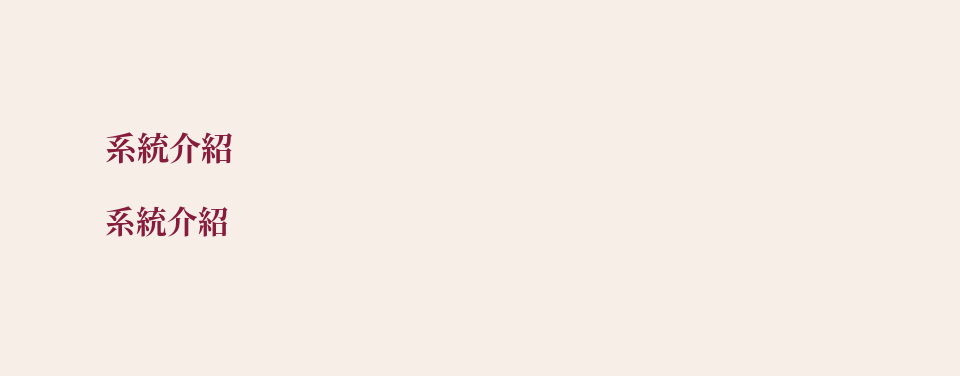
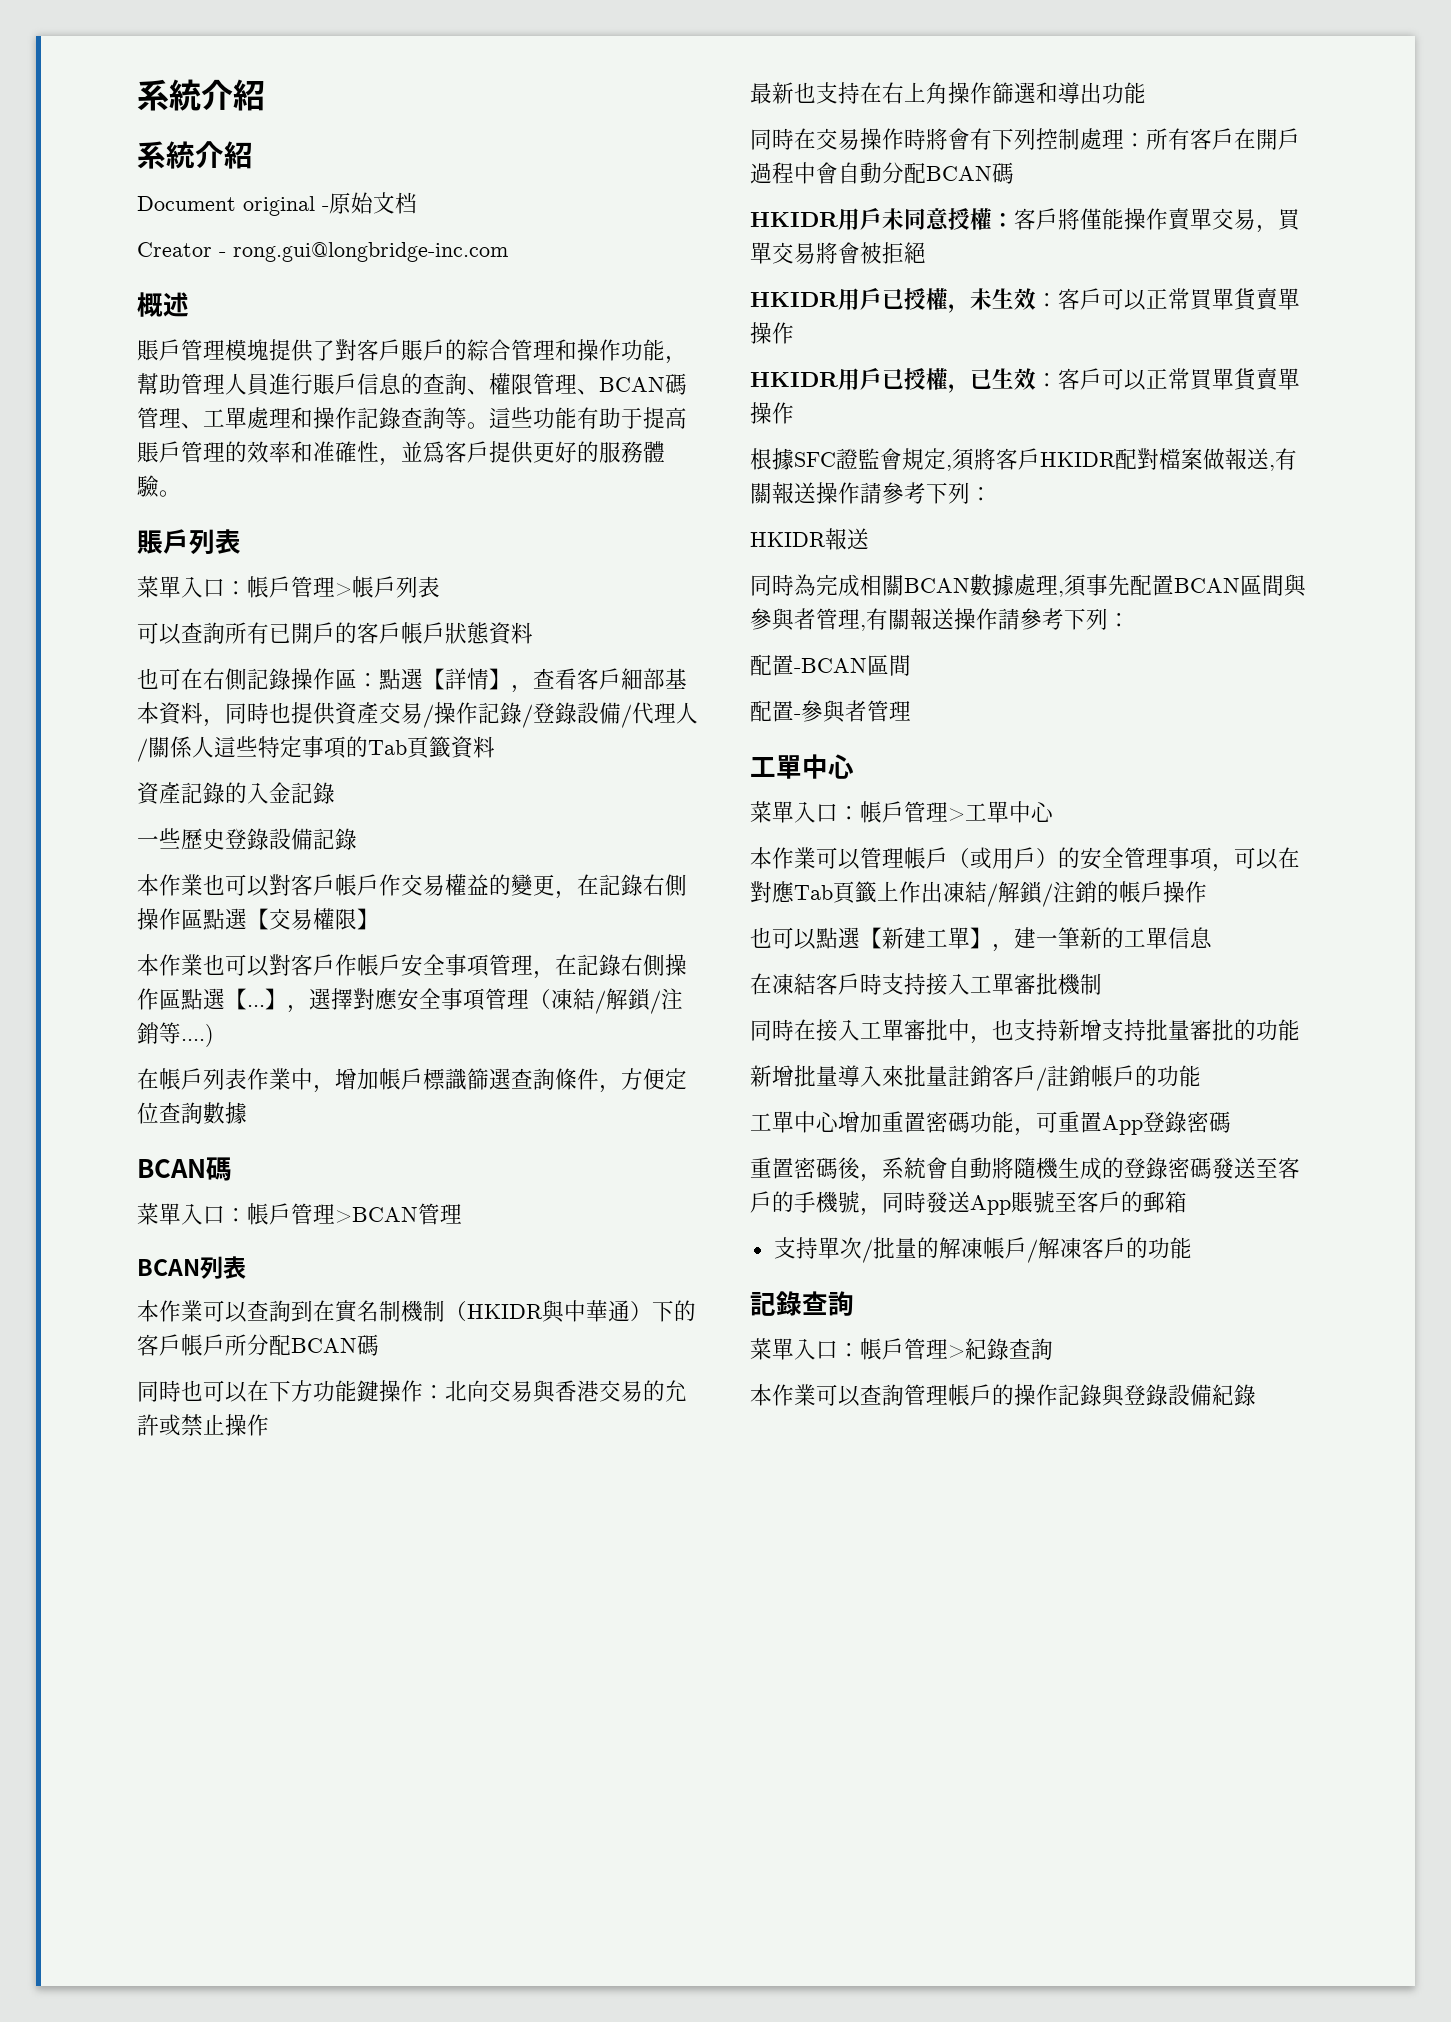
+ Document original -原始文档
+ Creator - rong.gui@longbridge-inc.com
+ 概述
+ 賬戶管理模塊提供了對客戶賬戶的綜合管理和操作功能，幫助管理人員進行賬戶信息的查詢、權限管理、BCAN碼管理、工單處理和操作記錄查詢等。這些功能有助于提高賬戶管理的效率和准確性，並爲客戶提供更好的服務體驗。
+ 賬戶列表
+ 菜單入口：帳戶管理>帳戶列表
+ 可以查詢所有已開戶的客戶帳戶狀態資料
+ 也可在右側記錄操作區：點選【詳情】，查看客戶細部基本資料，同時也提供資產交易/操作記錄/登錄設備/代理人/關係人這些特定事項的Tab頁籤資料
+ 資產記錄的入金記錄
+ 一些歷史登錄設備記錄
+ 本作業也可以對客戶帳戶作交易權益的變更，在記錄右側操作區點選【交易權限】
+ 本作業也可以對客戶作帳戶安全事項管理，在記錄右側操作區點選【...】，選擇對應安全事項管理（凍結/解鎖/注銷等....)
+ 在帳戶列表作業中，增加帳戶標識篩選查詢條件，方便定位查詢數據
+ BCAN碼
+ 菜單入口：帳戶管理>BCAN管理
+ BCAN列表
+ 本作業可以查詢到在實名制機制（HKIDR與中華通）下的客戶帳戶所分配BCAN碼
+ 同時也可以在下方功能鍵操作：北向交易與香港交易的允許或禁止操作
+ 最新也支持在右上角操作篩選和導出功能
+ 同時在交易操作時將會有下列控制處理：所有客戶在開戶過程中會自動分配BCAN碼
+ HKIDR用戶未同意授權：客戶將僅能操作賣單交易，買單交易將會被拒絕
+ HKIDR用戶已授權，未生效：客戶可以正常買單貨賣單操作
+ HKIDR用戶已授權，已生效：客戶可以正常買單貨賣單操作
+ 根據SFC證監會規定,須將客戶HKIDR配對檔案做報送,有關報送操作請參考下列：
+ HKIDR報送
+ 同時為完成相關BCAN數據處理,須事先配置BCAN區間與參與者管理,有關報送操作請參考下列：
+ 配置-BCAN區間
+ 配置-參與者管理
+ 工單中心
+ 菜單入口：帳戶管理>工單中心
+ 本作業可以管理帳戶（或用戶）的安全管理事項，可以在對應Tab頁籤上作出凍結/解鎖/注銷的帳戶操作
+ 也可以點選【新建工單】，建一筆新的工單信息
+ 在凍結客戶時支持接入工單審批機制
+ 同時在接入工單審批中，也支持新增支持批量審批的功能
+ 新增批量導入來批量註銷客戶/註銷帳戶的功能
+ 工單中心增加重置密碼功能，可重置App登錄密碼
+ 重置密碼後，系統會自動將隨機生成的登錄密碼發送至客戶的手機號，同時發送App賬號至客戶的郵箱
+ 支持單次/批量的解凍帳戶/解凍客戶的功能
+ 記錄查詢
+ 菜單入口：帳戶管理>紀錄查詢
+ 本作業可以查詢管理帳戶的操作記錄與登錄設備紀錄

